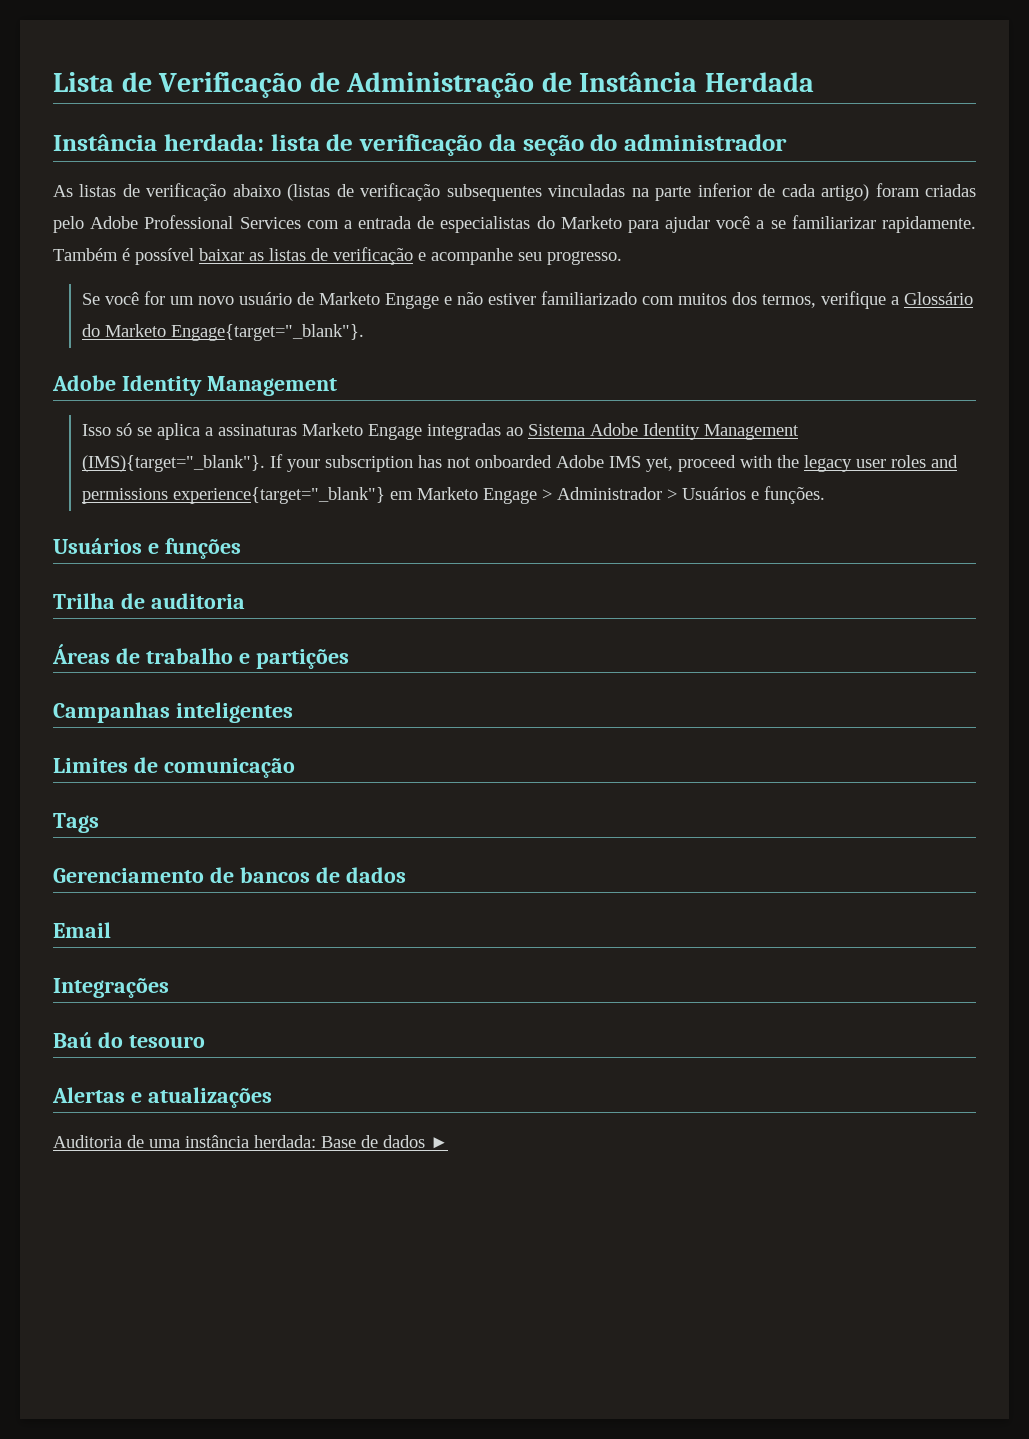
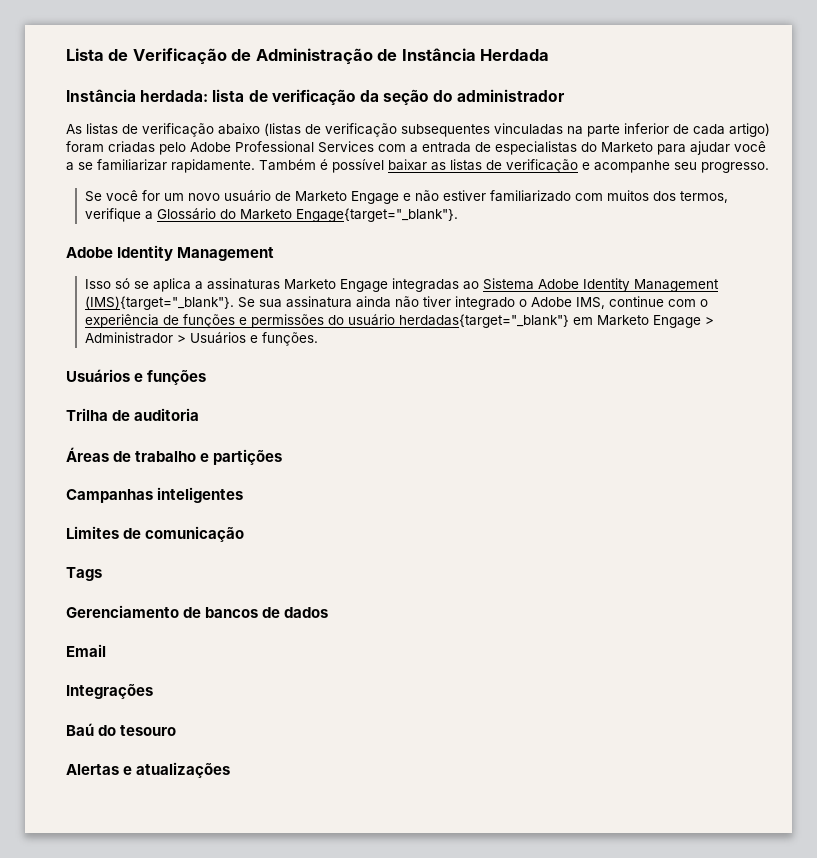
- If your subscription has not onboarded Adobe IMS yet, proceed with the legacy user roles and permissions experience{target="_blank"} em Marketo Engage > Administrador > Usuários e funções.
+ Se sua assinatura ainda não tiver integrado o Adobe IMS, continue com o experiência de funções e permissões do usuário herdadas{target="_blank"} em Marketo Engage > Administrador > Usuários e funções.
- Auditoria de uma instância herdada: Base de dados ►

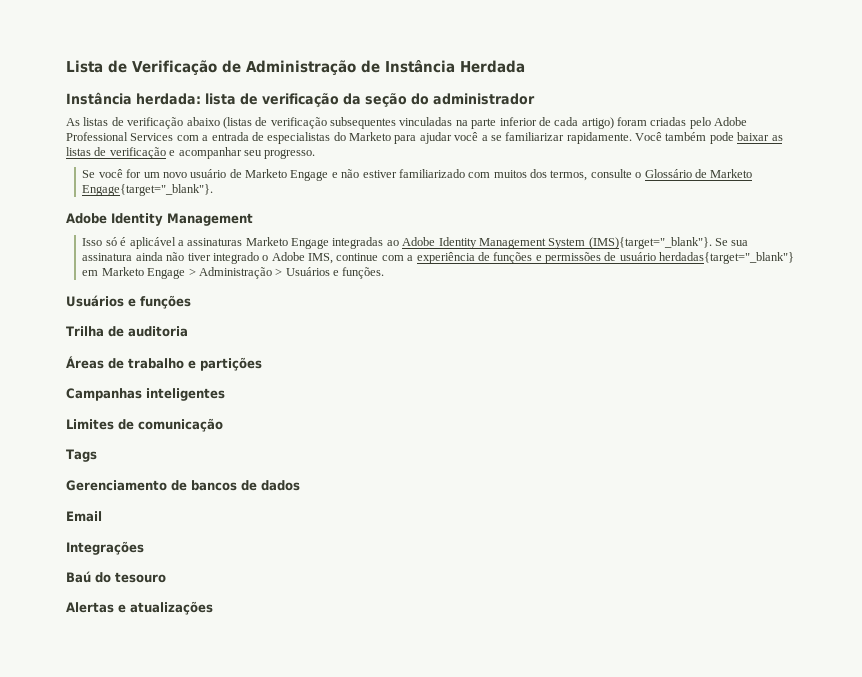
- Também é possível baixar as listas de verificação e acompanhe seu progresso.
+ Você também pode baixar as listas de verificação e acompanhar seu progresso.
- Se você for um novo usuário de Marketo Engage e não estiver familiarizado com muitos dos termos, verifique a Glossário do Marketo Engage{target="_blank"}.
+ Se você for um novo usuário de Marketo Engage e não estiver familiarizado com muitos dos termos, consulte o Glossário de Marketo Engage{target="_blank"}.
- Isso só se aplica a assinaturas Marketo Engage integradas ao Sistema Adobe Identity Management (IMS){target="_blank"}.
+ Isso só é aplicável a assinaturas Marketo Engage integradas ao Adobe Identity Management System (IMS){target="_blank"}.
- Se sua assinatura ainda não tiver integrado o Adobe IMS, continue com o experiência de funções e permissões do usuário herdadas{target="_blank"} em Marketo Engage > Administrador > Usuários e funções.
+ Se sua assinatura ainda não tiver integrado o Adobe IMS, continue com a experiência de funções e permissões de usuário herdadas{target="_blank"} em Marketo Engage > Administração > Usuários e funções.

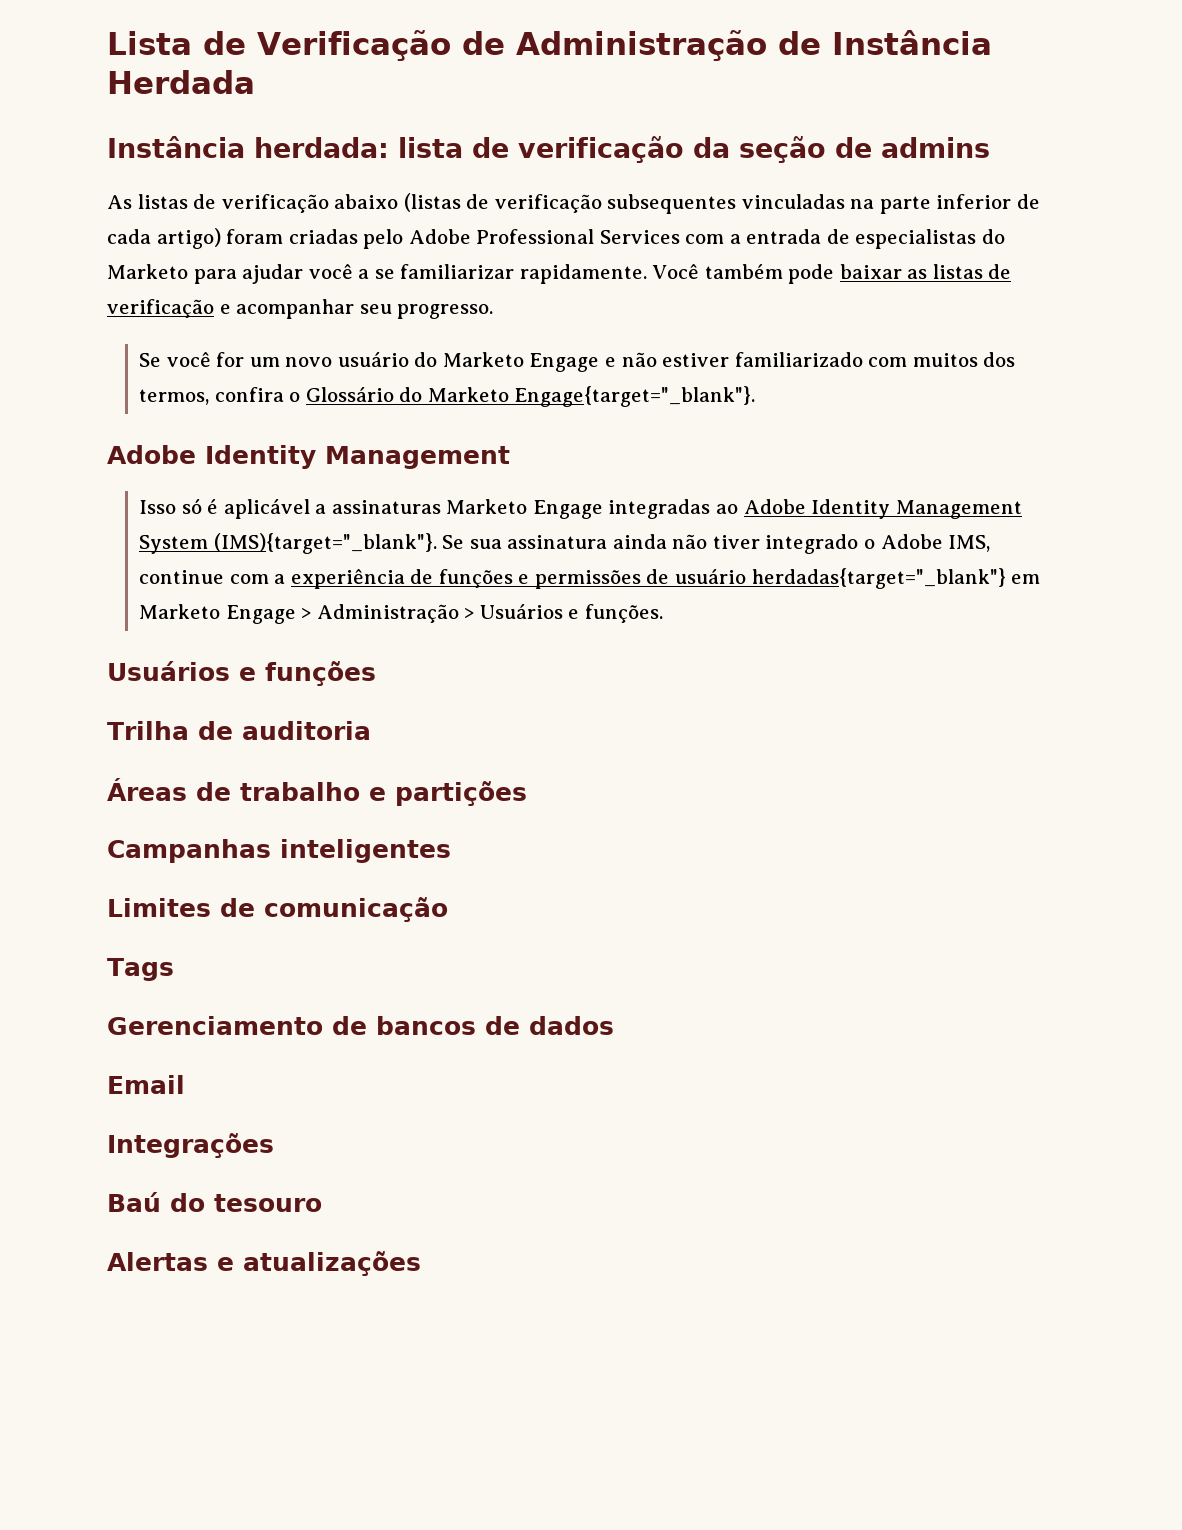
- Instância herdada: lista de verificação da seção do administrador
+ Instância herdada: lista de verificação da seção de admins
- Se você for um novo usuário de Marketo Engage e não estiver familiarizado com muitos dos termos, consulte o Glossário de Marketo Engage{target="_blank"}.
+ Se você for um novo usuário do Marketo Engage e não estiver familiarizado com muitos dos termos, confira o Glossário do Marketo Engage{target="_blank"}.

